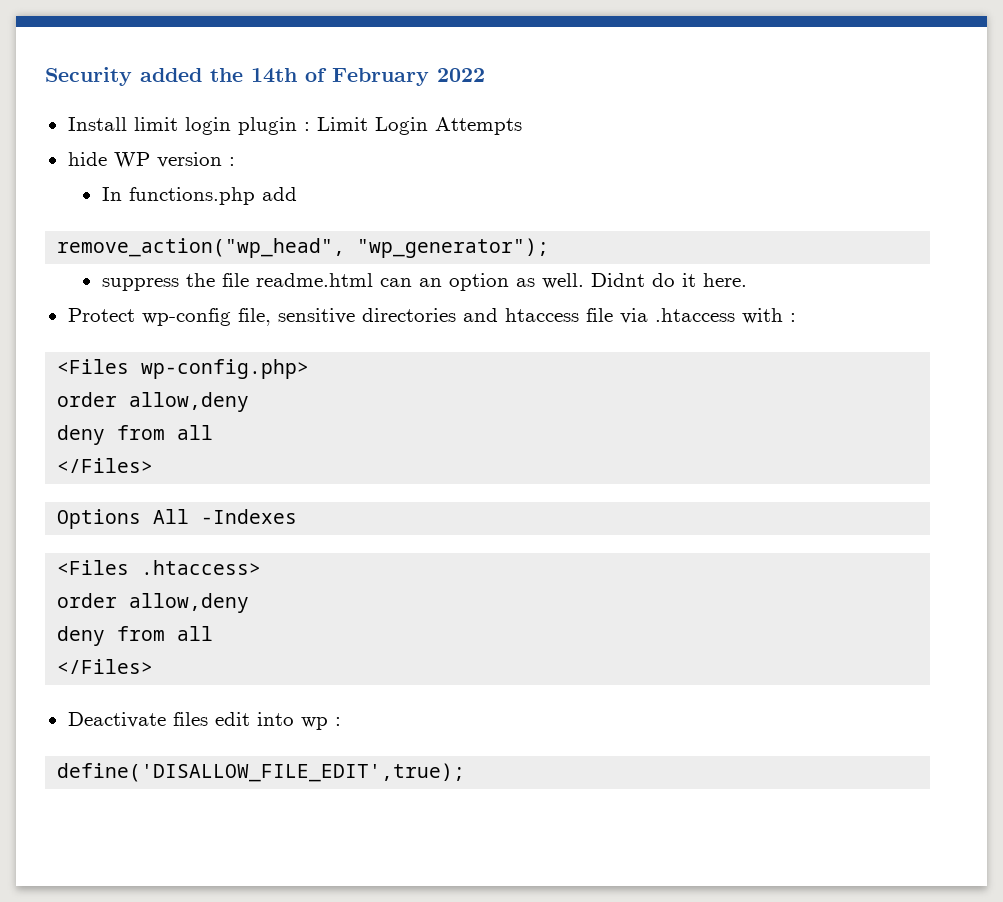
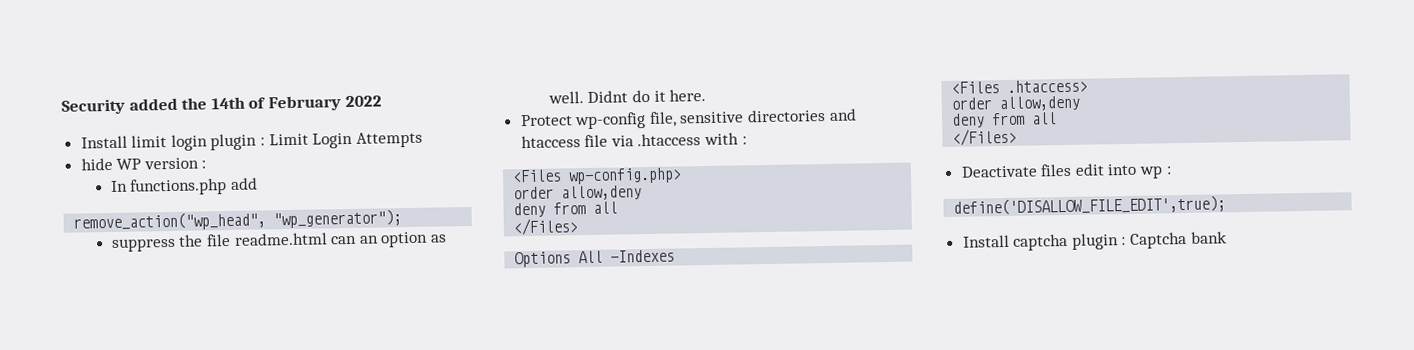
+ Install captcha plugin : Captcha bank

